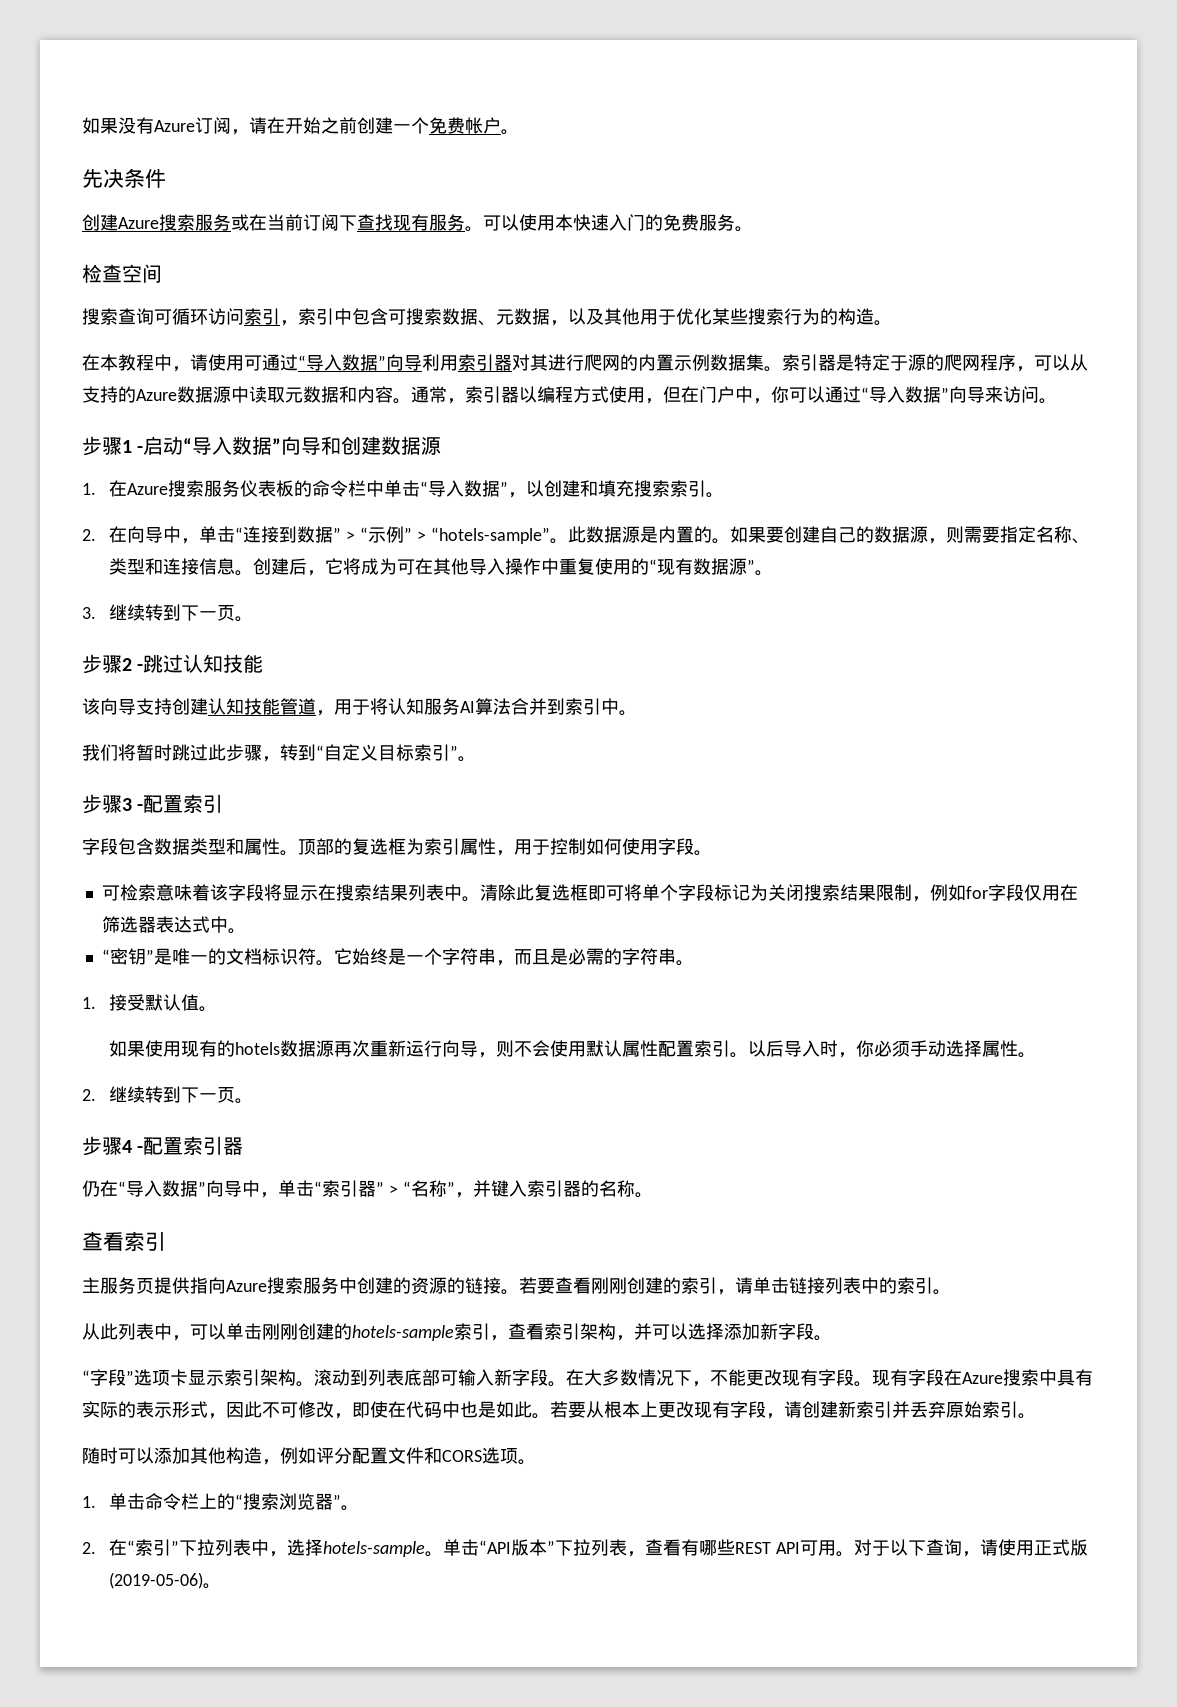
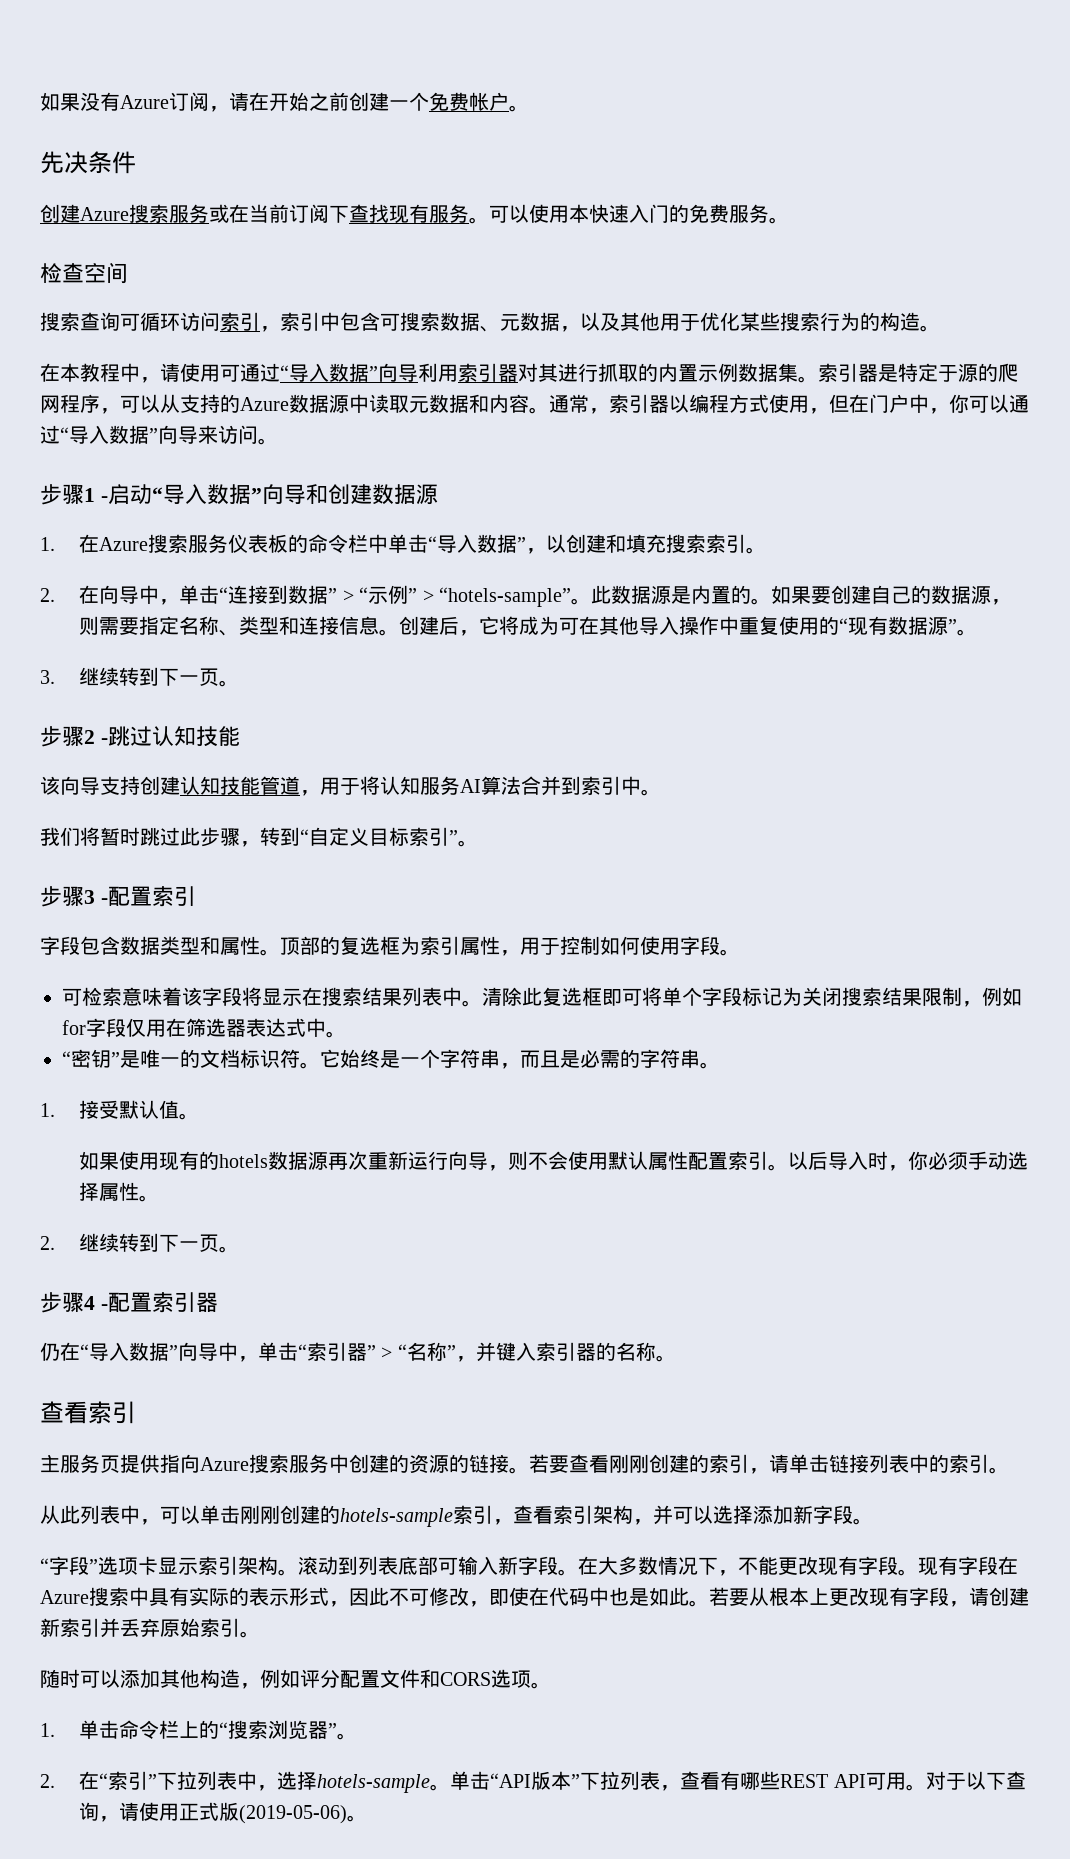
- 在本教程中，请使用可通过“导入数据”向导利用索引器对其进行爬网的内置示例数据集。
+ 在本教程中，请使用可通过“导入数据”向导利用索引器对其进行抓取的内置示例数据集。

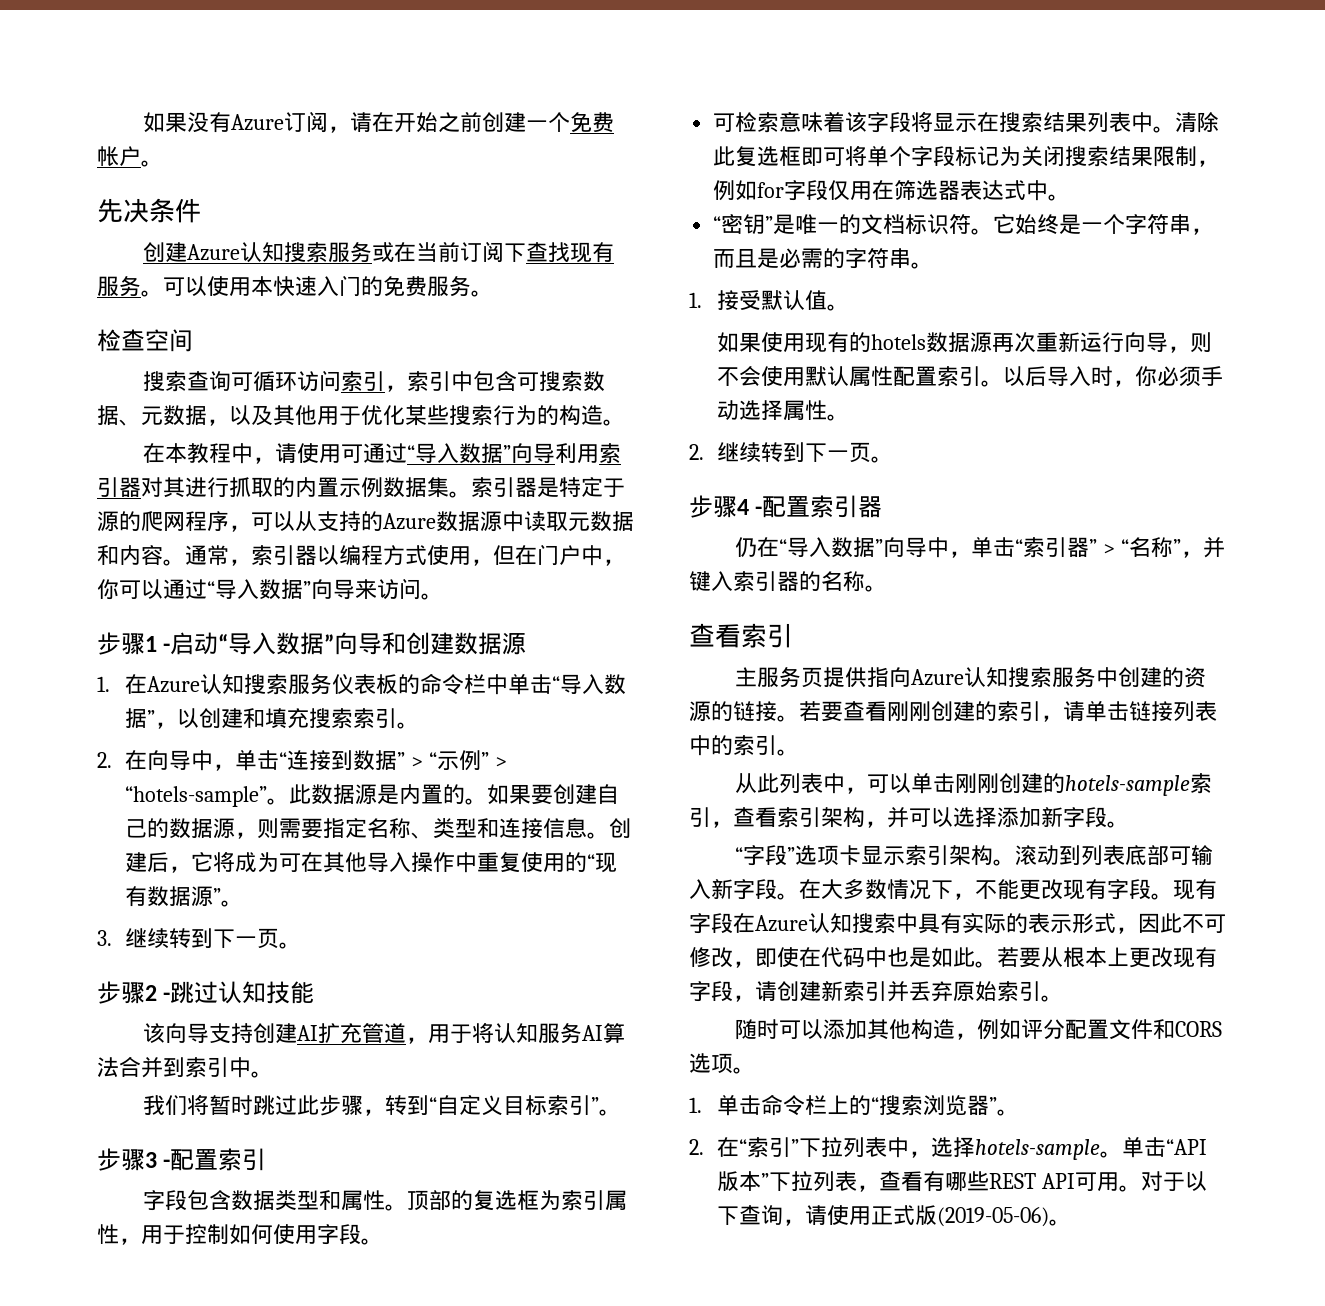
- 创建Azure搜索服务或在当前订阅下查找现有服务。
+ 创建Azure认知搜索服务或在当前订阅下查找现有服务。
- 1.在Azure搜索服务仪表板的命令栏中单击“导入数据”，以创建和填充搜索索引。
+ 1.在Azure认知搜索服务仪表板的命令栏中单击“导入数据”，以创建和填充搜索索引。
- 该向导支持创建认知技能管道，用于将认知服务AI算法合并到索引中。
+ 该向导支持创建AI扩充管道，用于将认知服务AI算法合并到索引中。
- 主服务页提供指向Azure搜索服务中创建的资源的链接。
+ 主服务页提供指向Azure认知搜索服务中创建的资源的链接。
- 现有字段在Azure搜索中具有实际的表示形式，因此不可修改，即使在代码中也是如此。
+ 现有字段在Azure认知搜索中具有实际的表示形式，因此不可修改，即使在代码中也是如此。

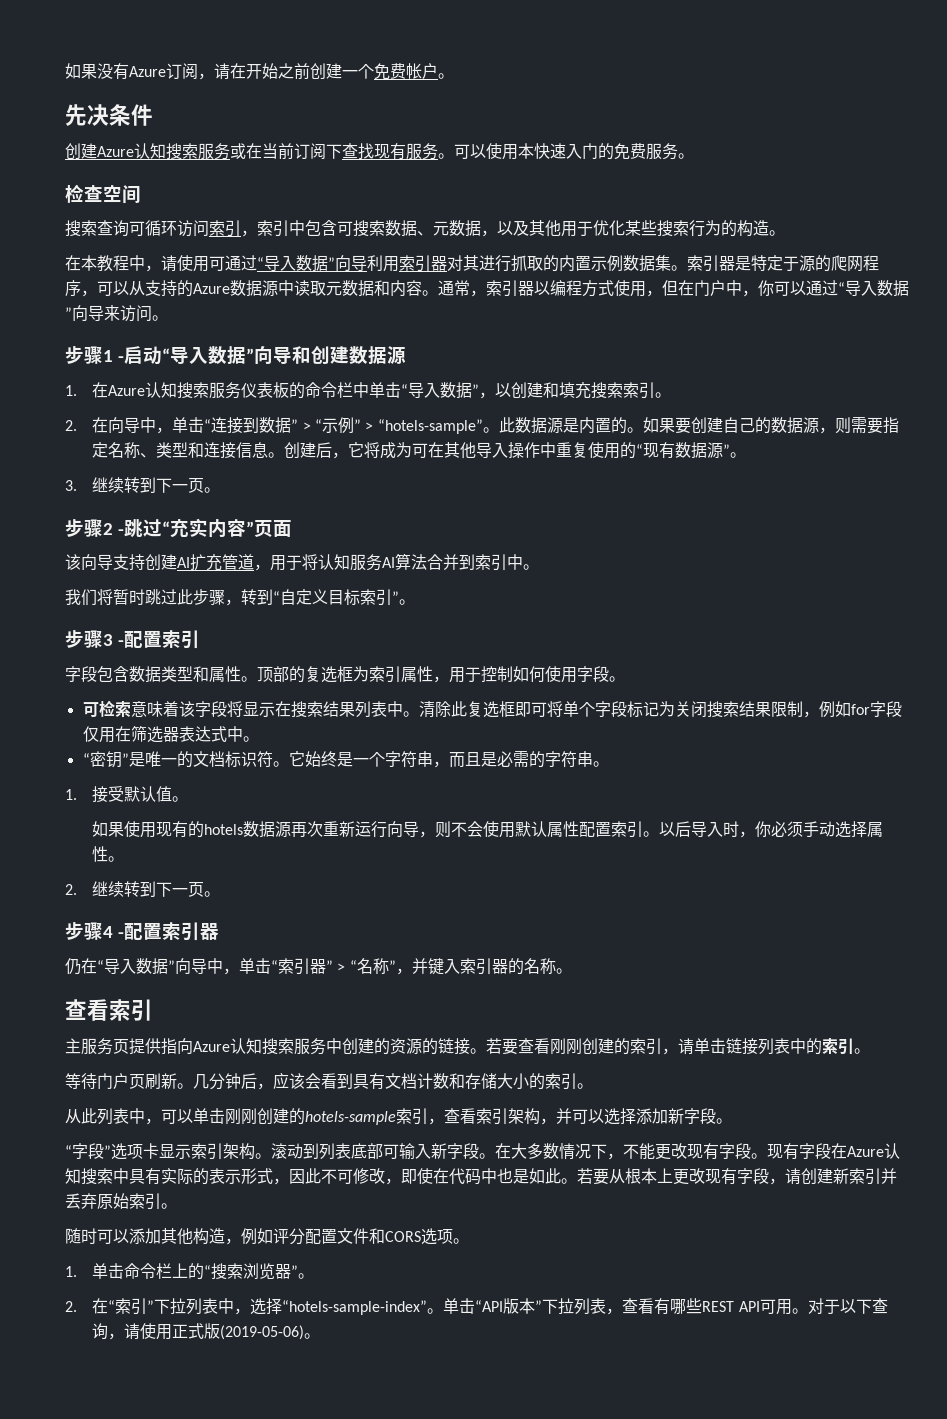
- 步骤2 -跳过认知技能
+ 步骤2 -跳过“充实内容”页面
+ 等待门户页刷新。几分钟后，应该会看到具有文档计数和存储大小的索引。
- 2.在“索引”下拉列表中，选择hotels-sample。
+ 2.在“索引”下拉列表中，选择“hotels-sample-index”。

